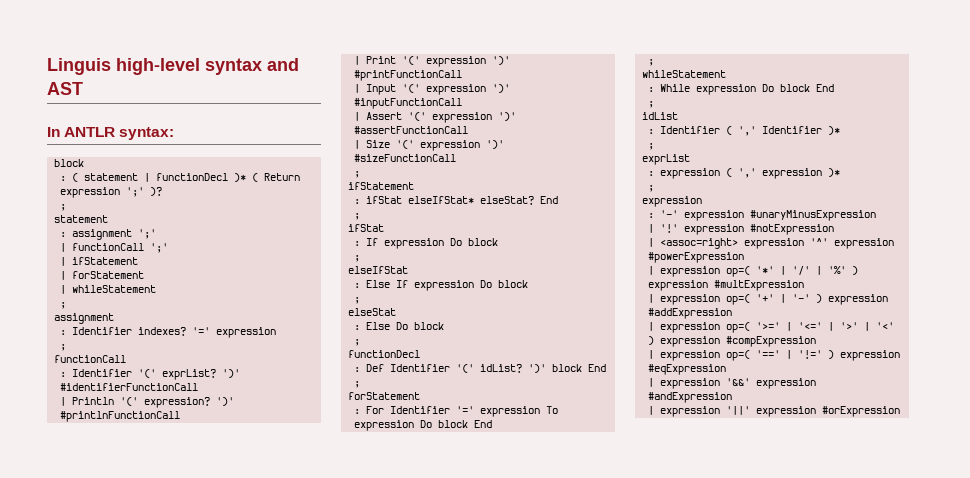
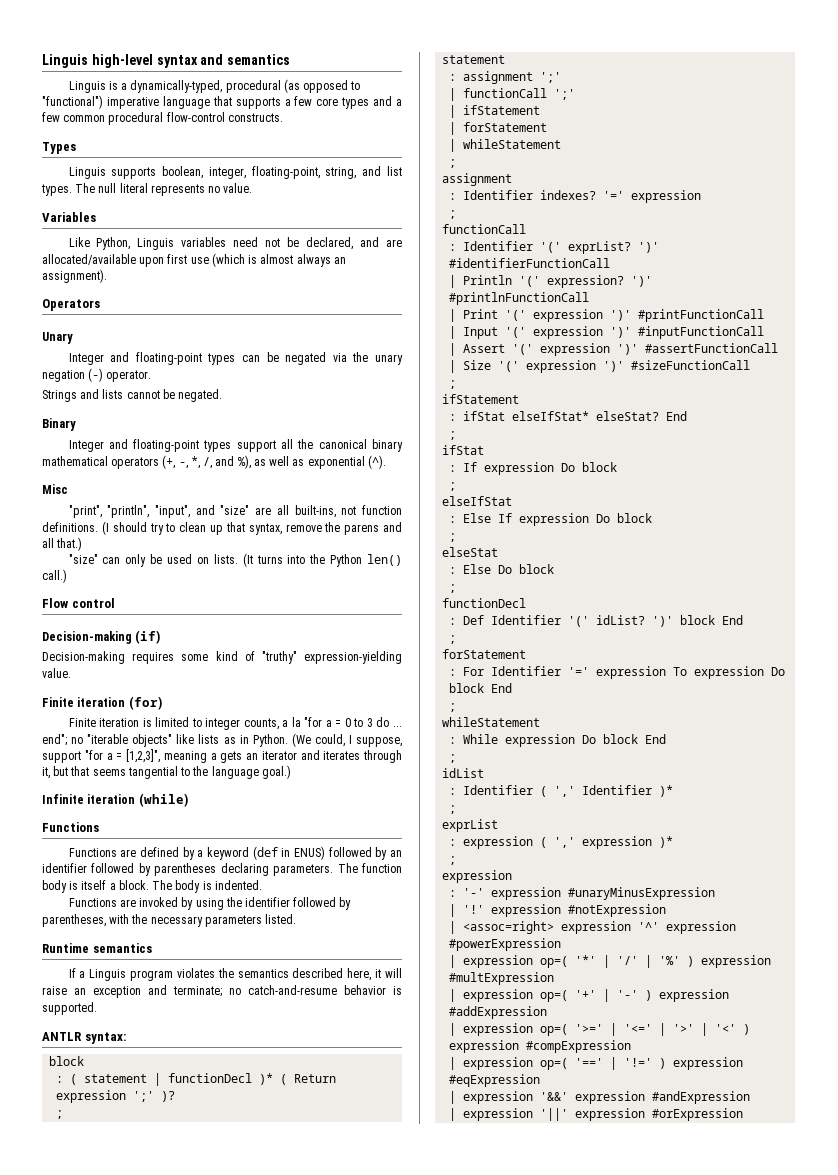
- Linguis high-level syntax and AST
- In ANTLR syntax:
+ Linguis high-level syntax and semantics
+ Linguis is a dynamically-typed, procedural (as opposed to "functional") imperative language that supports a few core types and a few common procedural flow-control constructs.
+ Types
+ Linguis supports boolean, integer, floating-point, string, and list types. The null literal represents no value.
+ Variables
+ Like Python, Linguis variables need not be declared, and are allocated/available upon first use (which is almost always an assignment).
+ Operators
+ Unary
+ Integer and floating-point types can be negated via the unary negation (-) operator.
+ Strings and lists cannot be negated.
+ Binary
+ Integer and floating-point types support all the canonical binary mathematical operators (+, -, *, /, and %), as well as exponential (^).
+ Misc
+ "print", "println", "input", and "size" are all built-ins, not function definitions. (I should try to clean up that syntax, remove the parens and all that.)
+ "size" can only be used on lists. (It turns into the Python len() call.)
+ Flow control
+ Decision-making (if)
+ Decision-making requires some kind of "truthy" expression-yielding value.
+ Finite iteration (for)
+ Finite iteration is limited to integer counts, a la "for a = 0 to 3 do ... end"; no "iterable objects" like lists as in Python. (We could, I suppose, support "for a = [1,2,3]", meaning a gets an iterator and iterates through it, but that seems tangential to the language goal.)
+ Infinite iteration (while)
+ Functions
+ Functions are defined by a keyword (def in ENUS) followed by an identifier followed by parentheses declaring parameters. The function body is itself a block. The body is indented.
+ Functions are invoked by using the identifier followed by parentheses, with the necessary parameters listed.
+ Runtime semantics
+ If a Linguis program violates the semantics described here, it will raise an exception and terminate; no catch-and-resume behavior is supported.
+ ANTLR syntax:

